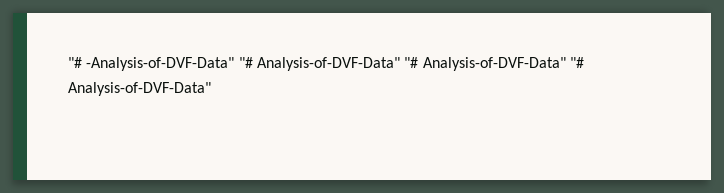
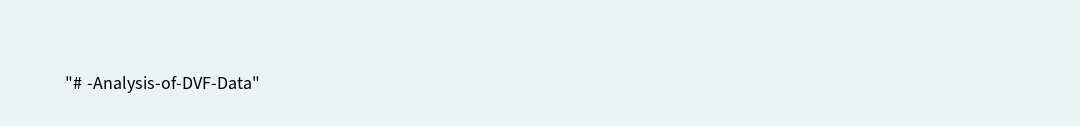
- "# -Analysis-of-DVF-Data" "# Analysis-of-DVF-Data" "# Analysis-of-DVF-Data" "# Analysis-of-DVF-Data"
+ "# -Analysis-of-DVF-Data"

